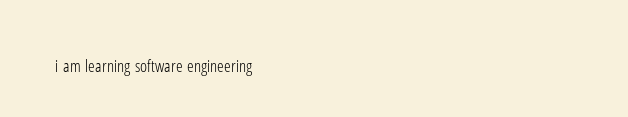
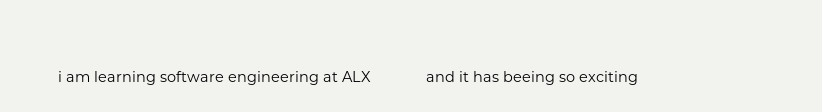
- i am learning software engineering
+ i am learning software engineering at ALX and it has beeing so exciting

